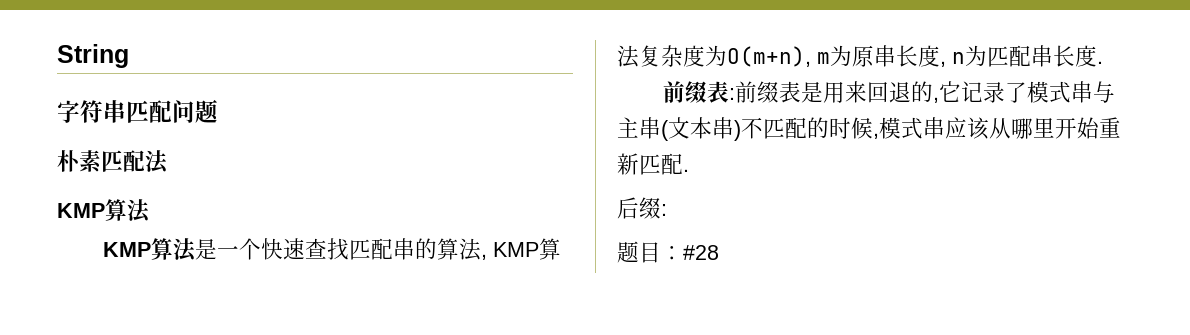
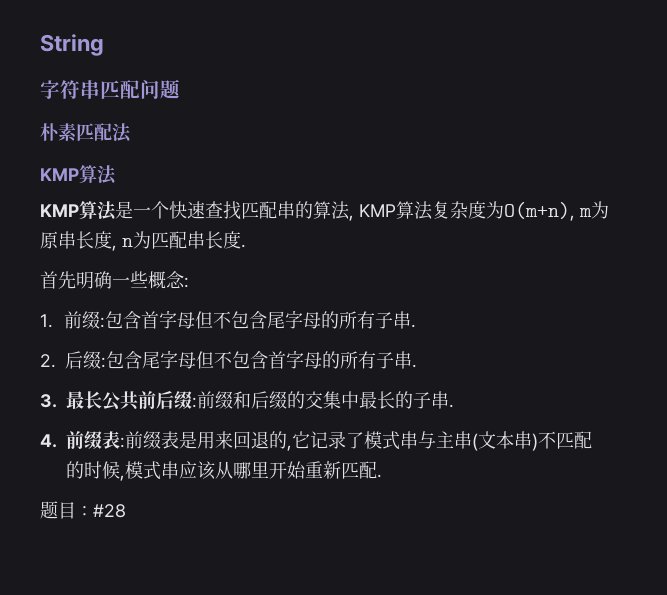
- 前缀表:前缀表是用来回退的,它记录了模式串与主串(文本串)不匹配的时候,模式串应该从哪里开始重新匹配.
+ 首先明确一些概念:
+ 1.前缀:包含首字母但不包含尾字母的所有子串.
+ 2.后缀:包含尾字母但不包含首字母的所有子串.
+ 3.最长公共前后缀:前缀和后缀的交集中最长的子串.
+ 4.前缀表:前缀表是用来回退的,它记录了模式串与主串(文本串)不匹配的时候,模式串应该从哪里开始重新匹配.
- 后缀:

